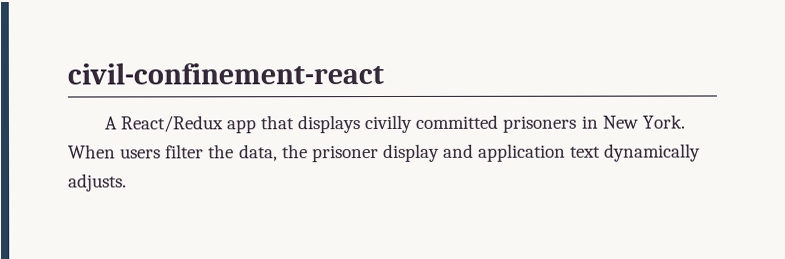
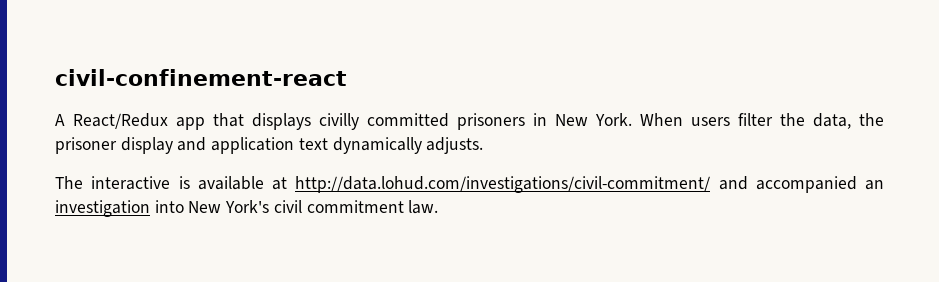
+ The interactive is available at http://data.lohud.com/investigations/civil-commitment/ and accompanied an investigation into New York's civil commitment law.

